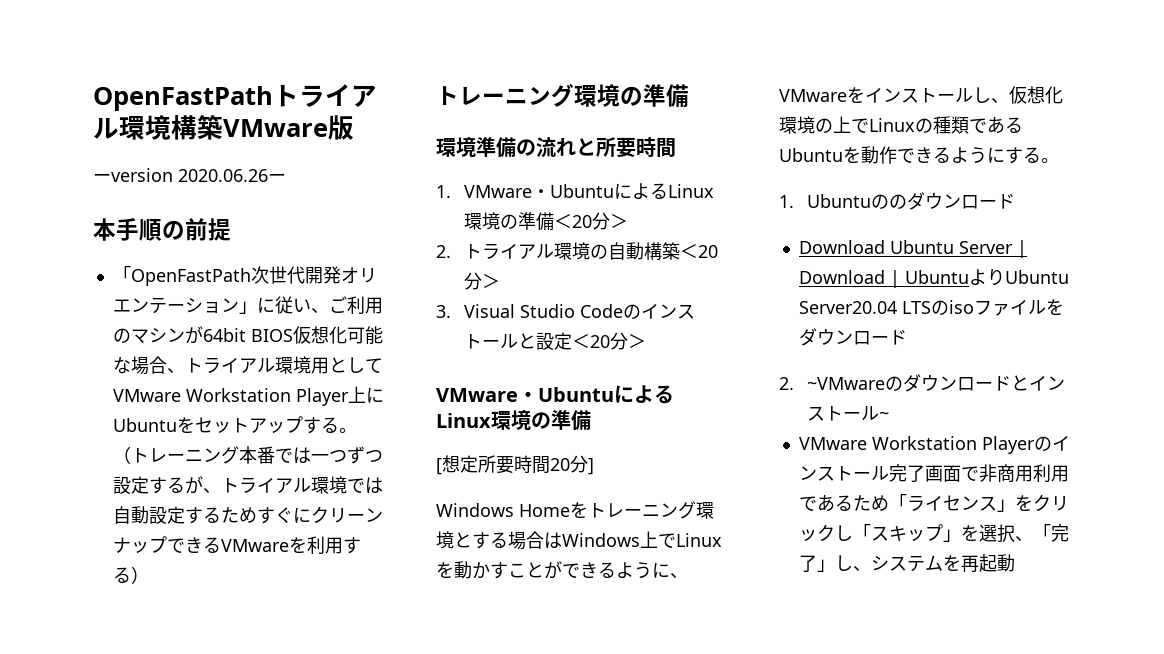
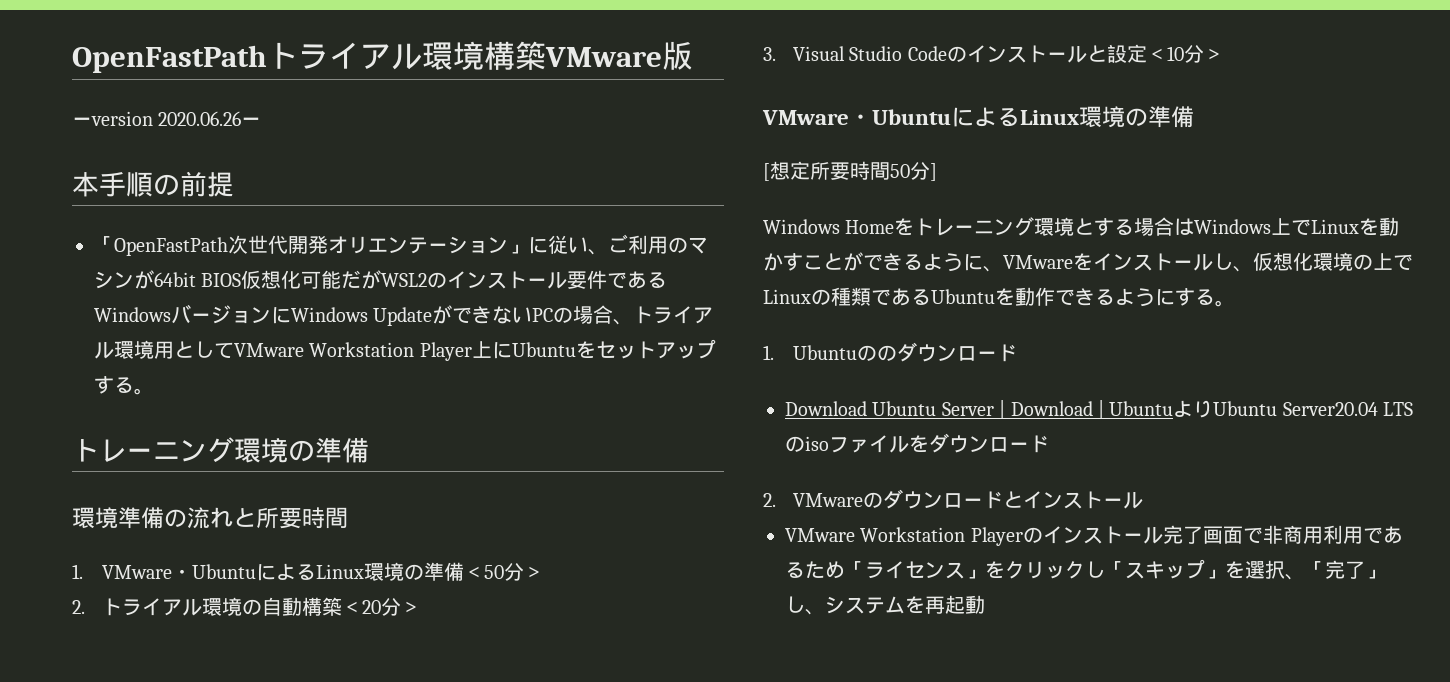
- 「OpenFastPath次世代開発オリエンテーション」に従い、ご利用のマシンが64bit BIOS仮想化可能な場合、トライアル環境用としてVMware Workstation Player上にUbuntuをセットアップする。（トレーニング本番では一つずつ設定するが、トライアル環境では自動設定するためすぐにクリーンナップできるVMwareを利用する）
+ 「OpenFastPath次世代開発オリエンテーション」に従い、ご利用のマシンが64bit BIOS仮想化可能だがWSL2のインストール要件であるWindowsバージョンにWindows UpdateができないPCの場合、トライアル環境用としてVMware Workstation Player上にUbuntuをセットアップする。
- 1. VMware・UbuntuによるLinux環境の準備＜20分＞
+ 1. VMware・UbuntuによるLinux環境の準備＜50分＞
- 3. Visual Studio Codeのインストールと設定＜20分＞
+ 3. Visual Studio Codeのインストールと設定＜10分＞
- [想定所要時間20分]
+ [想定所要時間50分]
- 2. ~VMwareのダウンロードとインストール~
+ 2. VMwareのダウンロードとインストール

